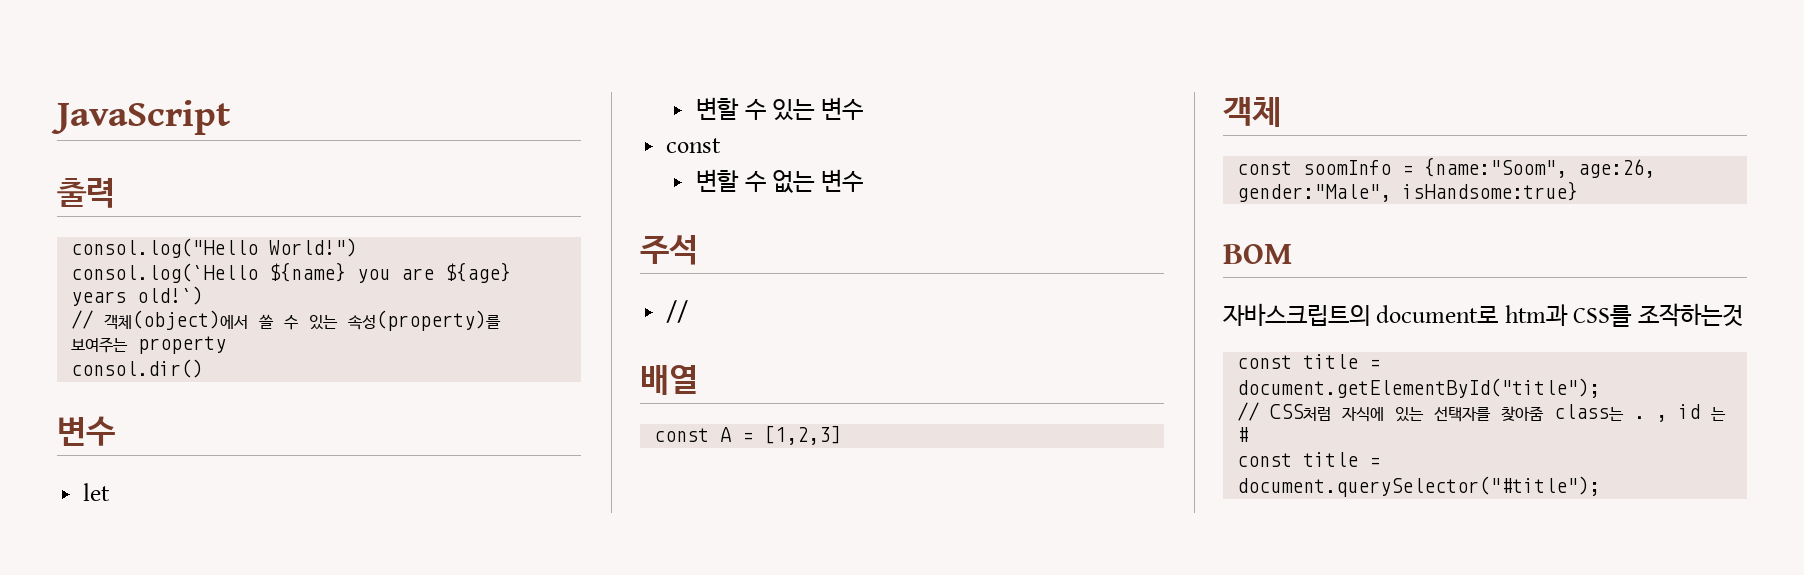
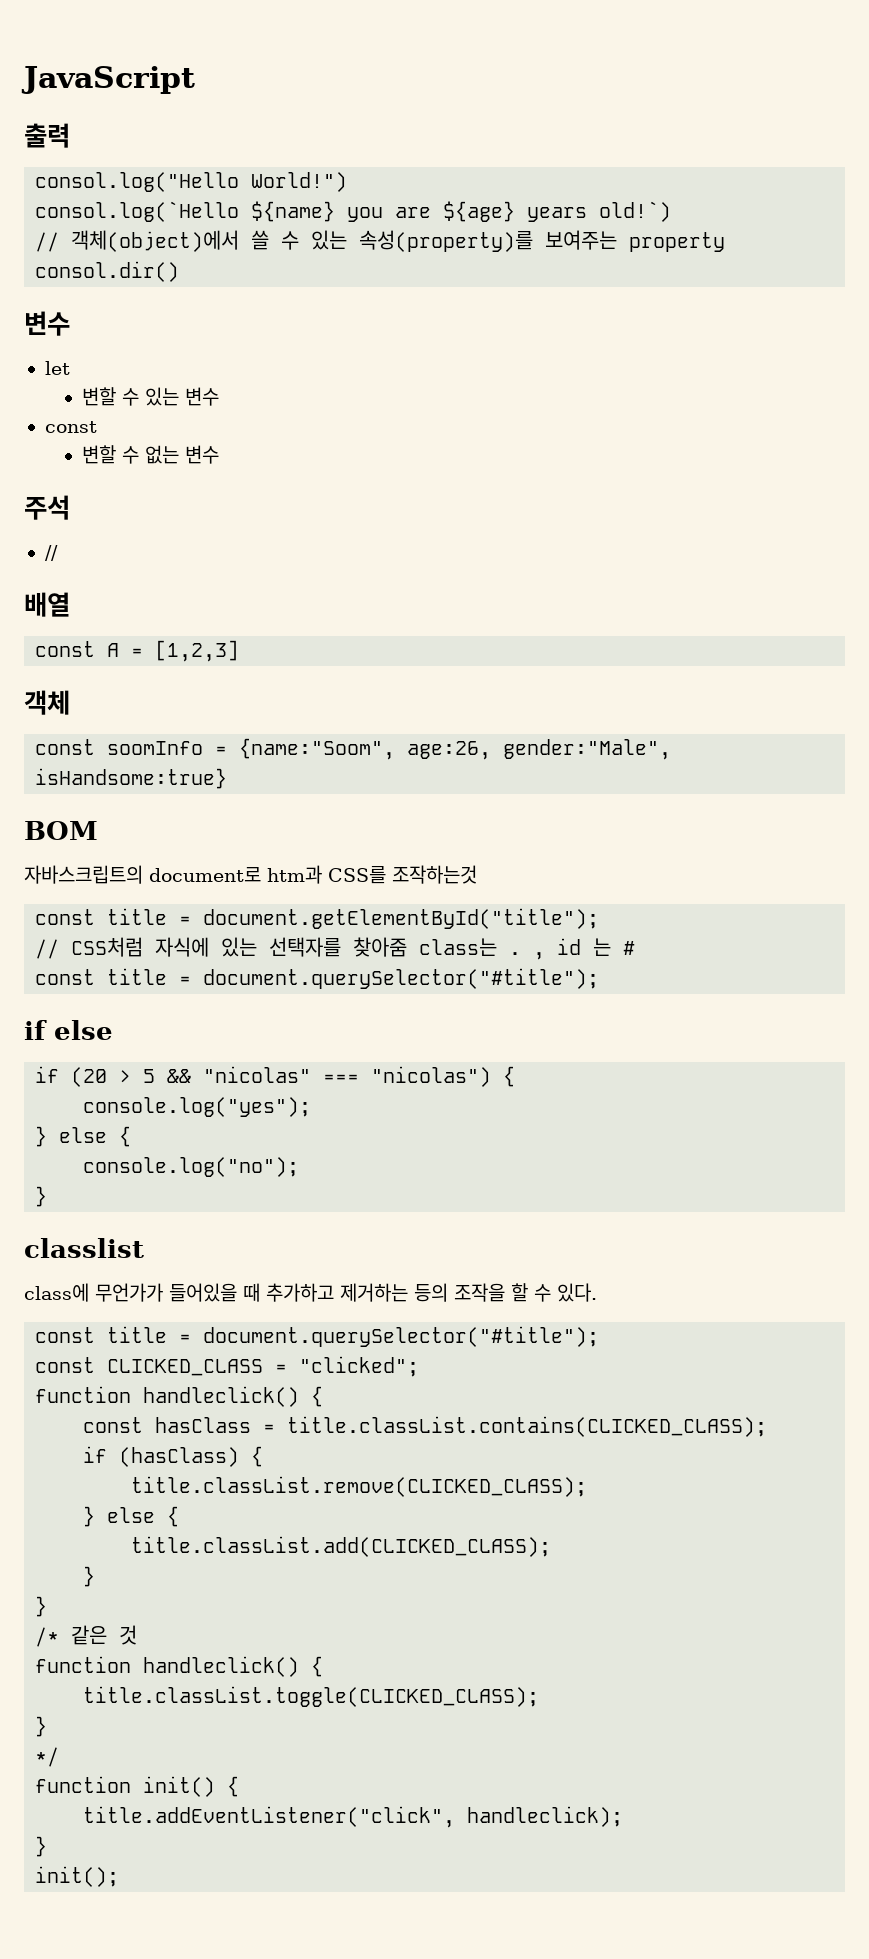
+ if else
+ if (20 > 5 && "nicolas" === "nicolas") {
+ console.log("yes");
+ } else {
+ console.log("no");
+ }
+ classlist
+ class에 무언가가 들어있을 때 추가하고 제거하는 등의 조작을 할 수 있다.
+ const title = document.querySelector("#title");
+ const CLICKED_CLASS = "clicked";
+ function handleclick() {
+ const hasClass = title.classList.contains(CLICKED_CLASS);
+ if (hasClass) {
+ title.classList.remove(CLICKED_CLASS);
+ } else {
+ title.classList.add(CLICKED_CLASS);
+ }
+ }
+ /* 같은 것
+ function handleclick() {
+ title.classList.toggle(CLICKED_CLASS);
+ }
+ */
+ function init() {
+ title.addEventListener("click", handleclick);
+ }
+ init();

